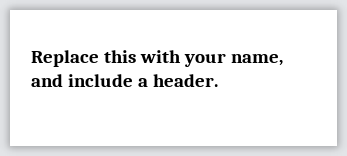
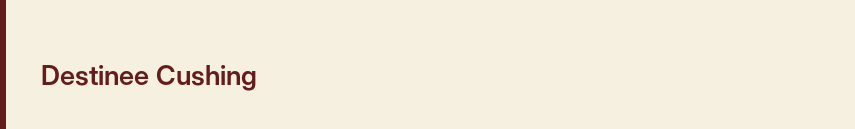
- Replace this with your name, and include a header.
+ Destinee Cushing

